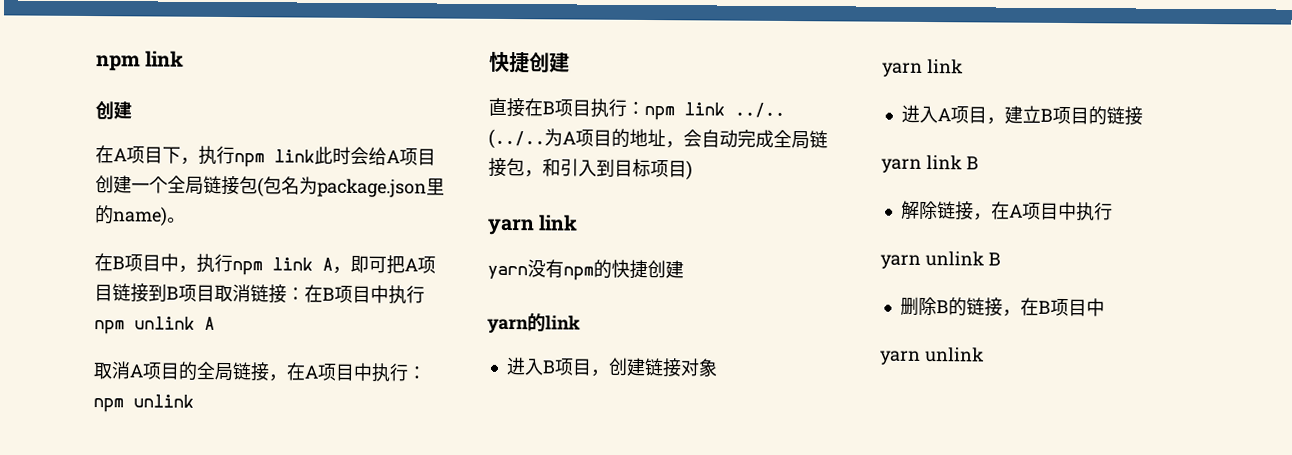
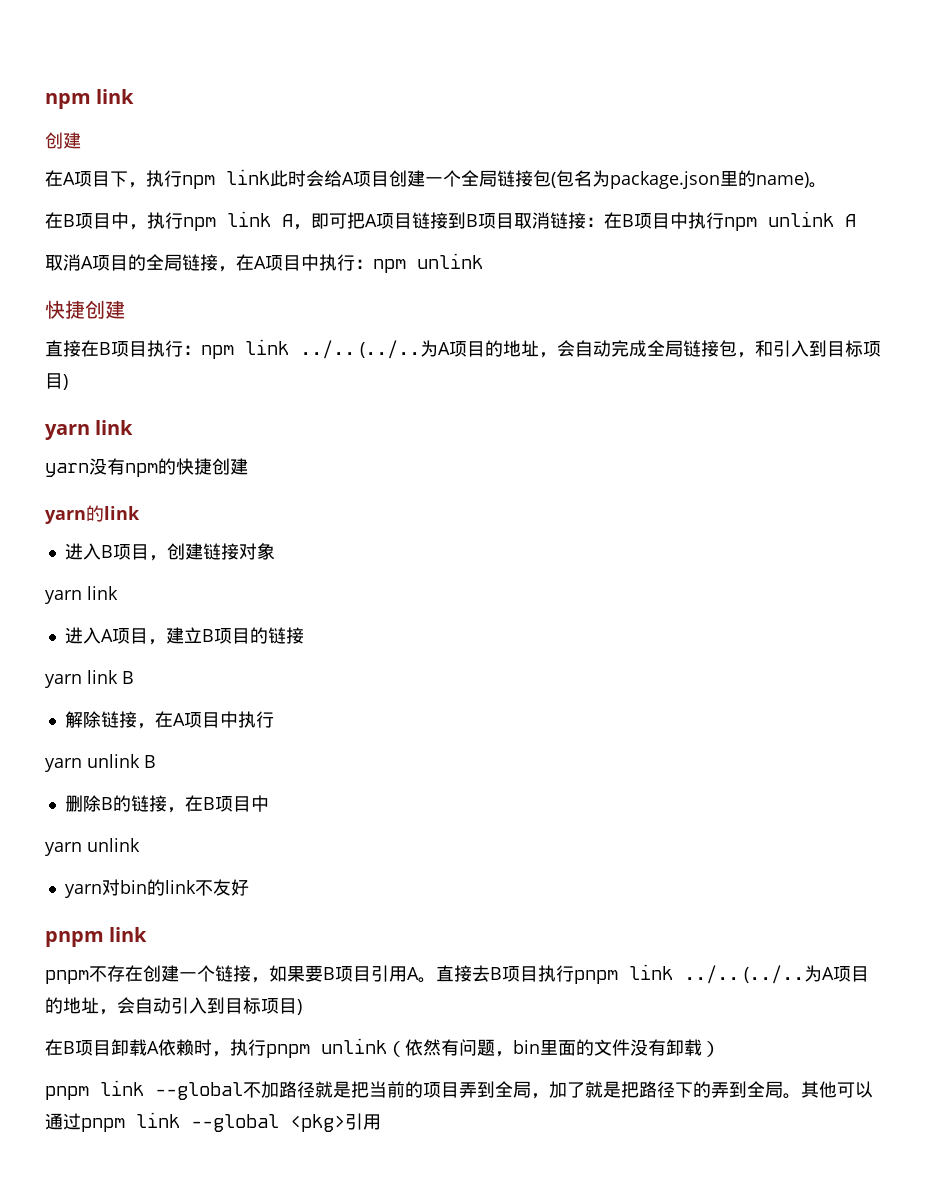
+ yarn对bin的link不友好
+ pnpm link
+ pnpm不存在创建一个链接，如果要B项目引用A。直接去B项目执行pnpm link ../.. (../..为A项目的地址，会自动引入到目标项目)
+ 在B项目卸载A依赖时，执行pnpm unlink（依然有问题，bin里面的文件没有卸载）
+ pnpm link --global不加路径就是把当前的项目弄到全局，加了就是把路径下的弄到全局。其他可以通过pnpm link --global <pkg>引用

